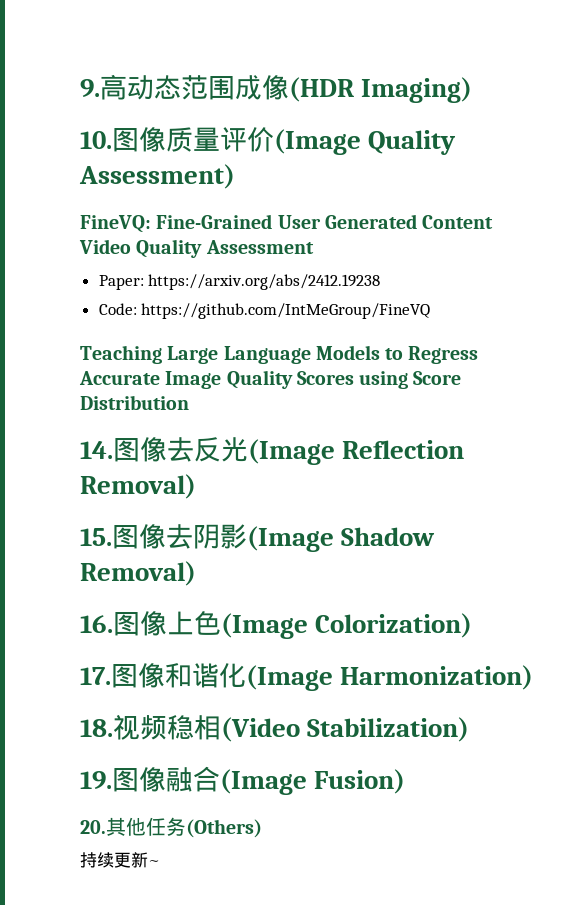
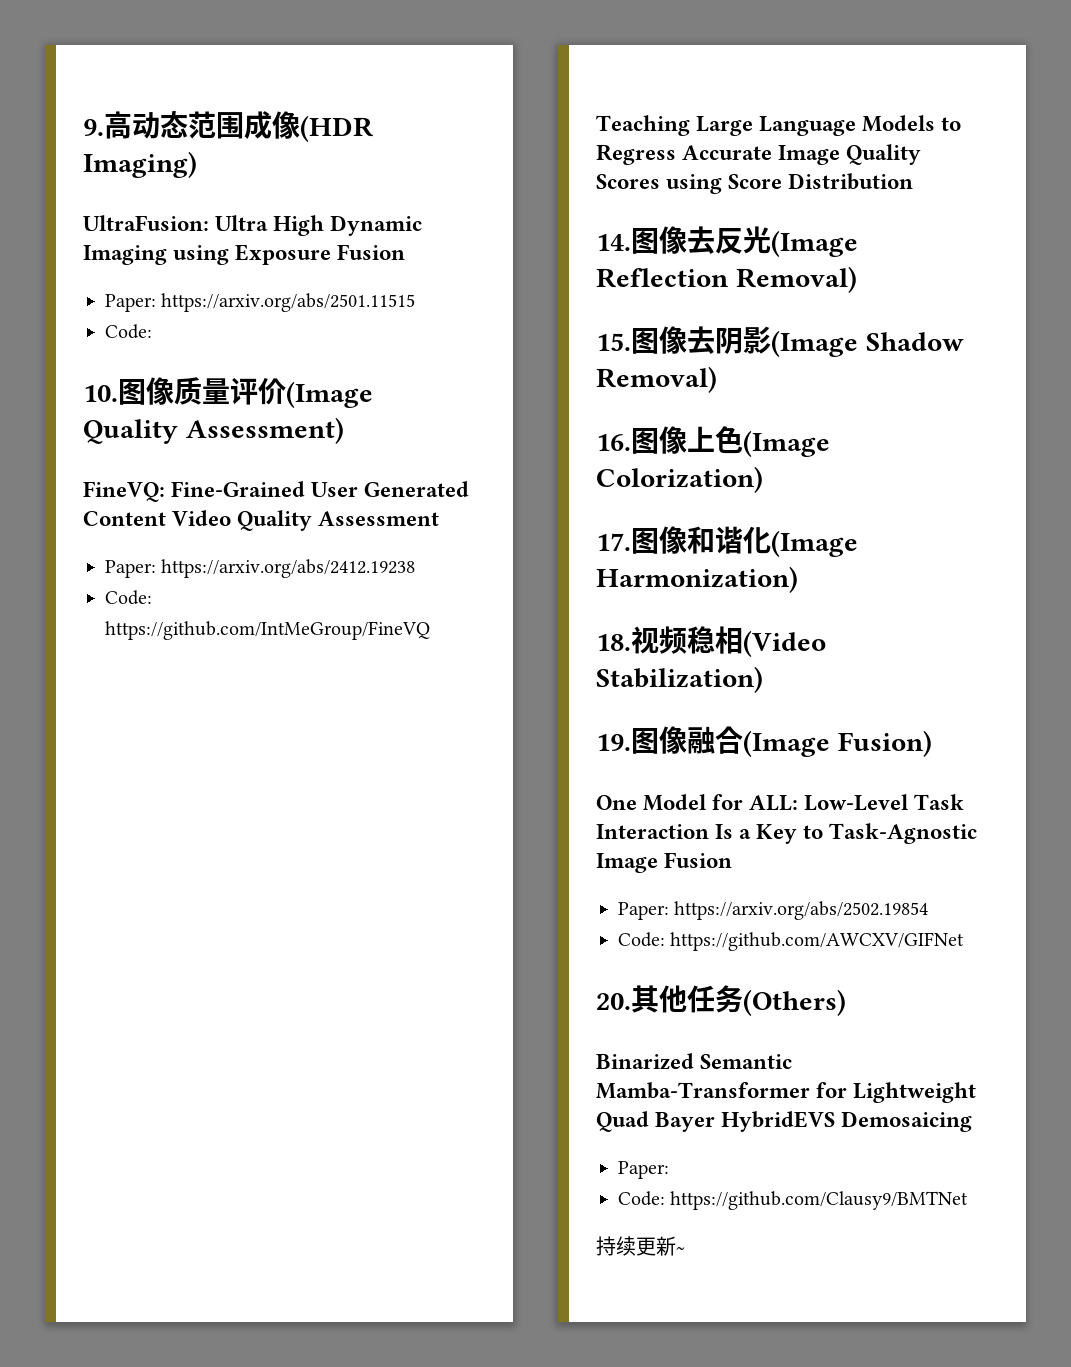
+ UltraFusion: Ultra High Dynamic Imaging using Exposure Fusion
+ Paper: https://arxiv.org/abs/2501.11515
+ Code:
+ One Model for ALL: Low-Level Task Interaction Is a Key to Task-Agnostic Image Fusion
+ Paper: https://arxiv.org/abs/2502.19854
+ Code: https://github.com/AWCXV/GIFNet
  20.其他任务(Others)
+ Binarized Semantic Mamba-Transformer for Lightweight Quad Bayer HybridEVS Demosaicing
+ Paper:
+ Code: https://github.com/Clausy9/BMTNet

